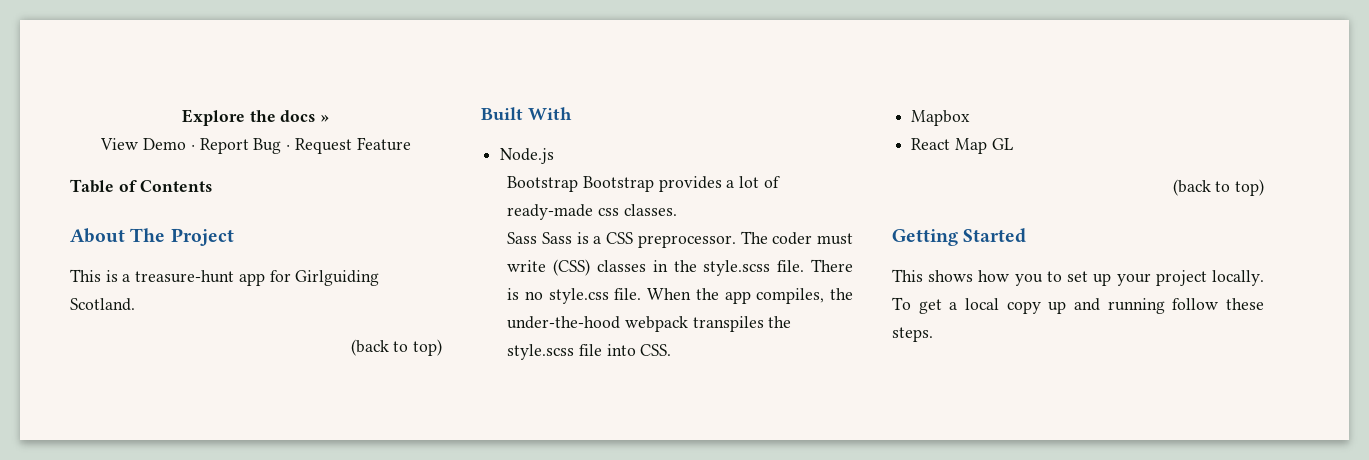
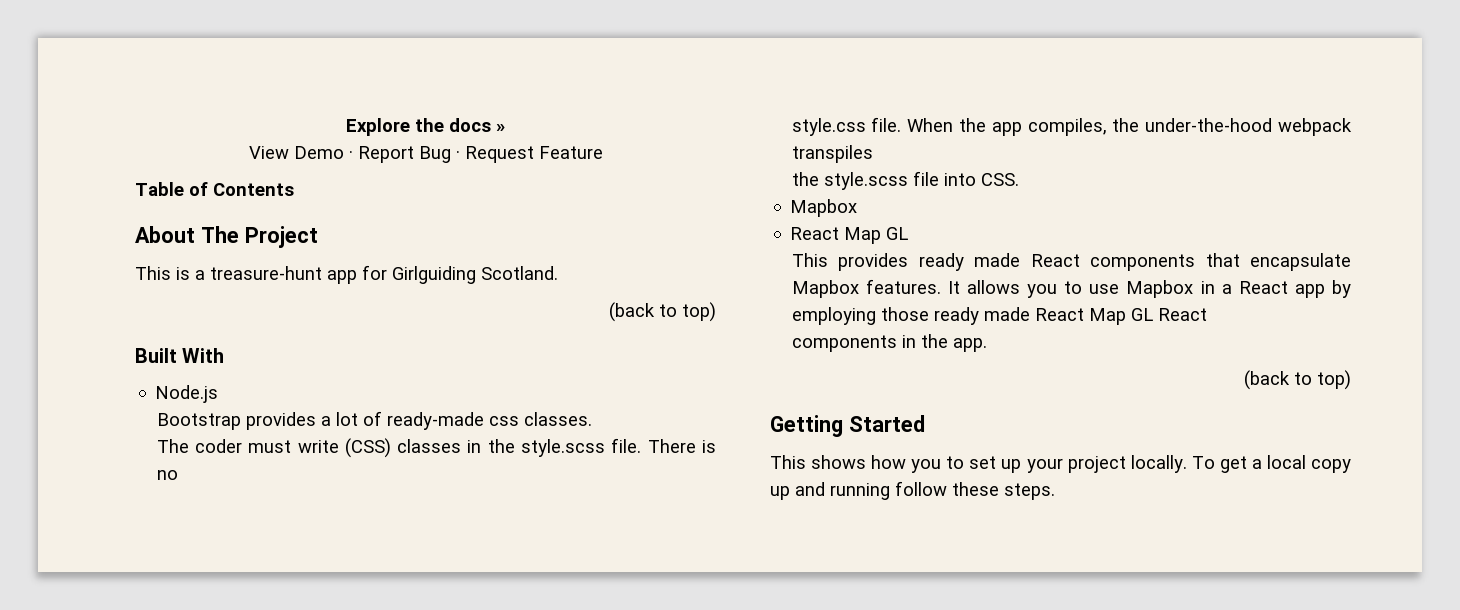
- Bootstrap Bootstrap provides a lot of ready-made css classes.
+ Bootstrap provides a lot of ready-made css classes.
- Sass Sass is a CSS preprocessor.
- There is no style.css file.
+ There is no
+ style.css file.
- When the app compiles, the under-the-hood webpack transpiles the style.scss file into CSS.
+ When the app compiles, the under-the-hood webpack transpiles
+ the style.scss file into CSS.
+ This provides ready made React components that encapsulate Mapbox features. It allows you to use Mapbox in a React app by employing those ready made React Map GL React
+ components in the app.

